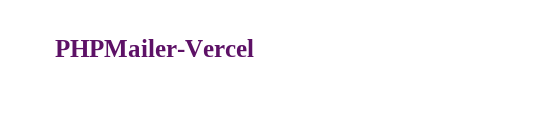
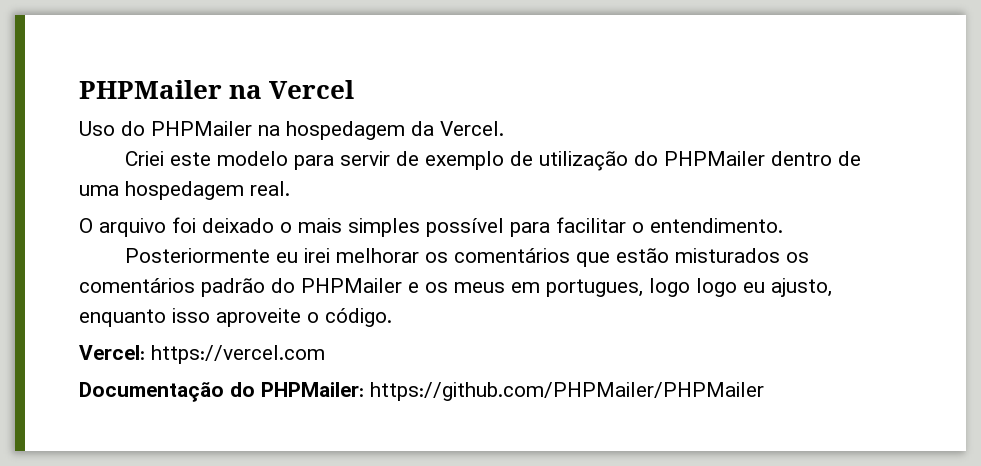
- PHPMailer-Vercel
+ PHPMailer na Vercel
+ Uso do PHPMailer na hospedagem da Vercel.
+ Criei este modelo para servir de exemplo de utilização do PHPMailer dentro de uma hospedagem real.
+ O arquivo foi deixado o mais simples possível para facilitar o entendimento.
+ Posteriormente eu irei melhorar os comentários que estão misturados os comentários padrão do PHPMailer e os meus em portugues, logo logo eu ajusto, enquanto isso aproveite o código.
+ Vercel: https://vercel.com
+ Documentação do PHPMailer: https://github.com/PHPMailer/PHPMailer

